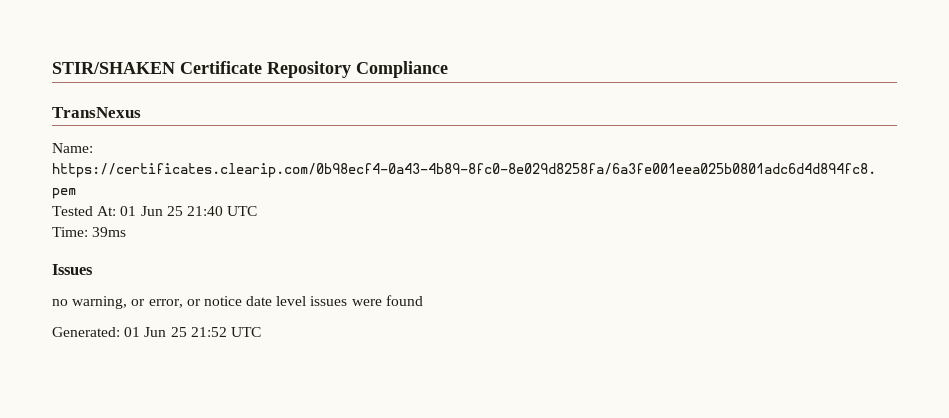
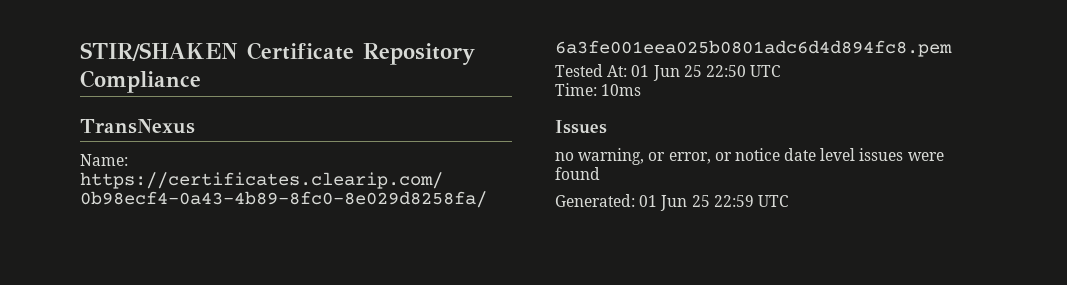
- Tested At: 01 Jun 25 21:40 UTC
+ Tested At: 01 Jun 25 22:50 UTC
- Time: 39ms
+ Time: 10ms
- Generated: 01 Jun 25 21:52 UTC
+ Generated: 01 Jun 25 22:59 UTC

